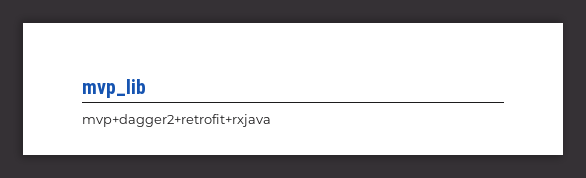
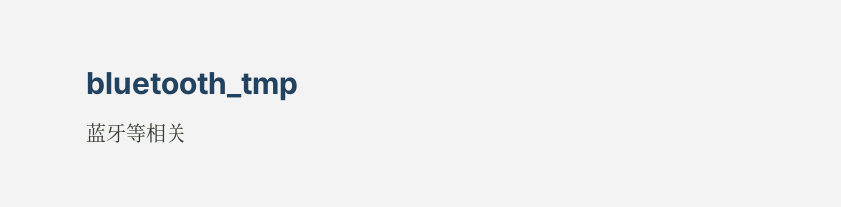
- mvp_lib
- mvp+dagger2+retrofit+rxjava
+ bluetooth_tmp
+ 蓝牙等相关

